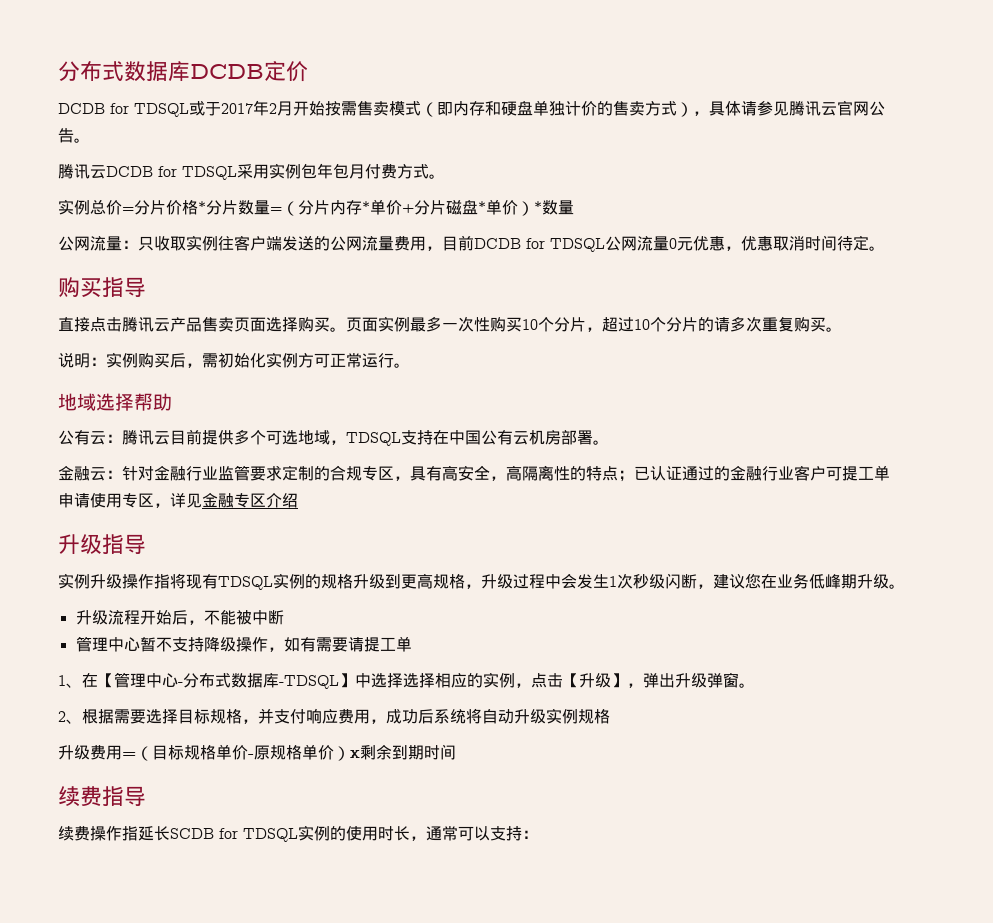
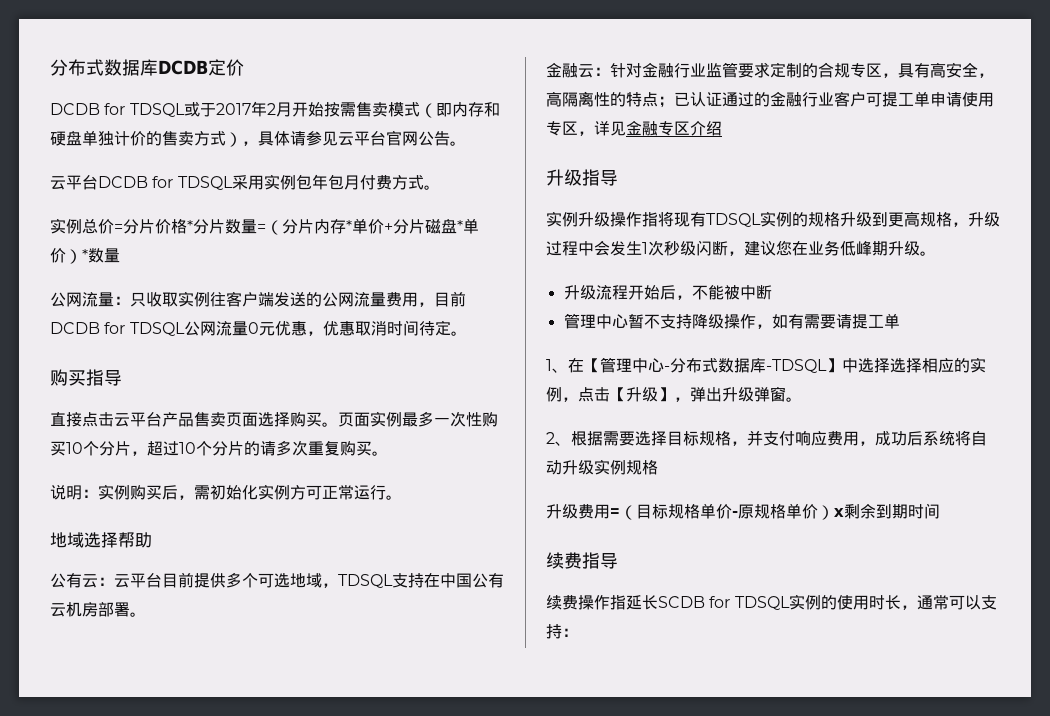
- DCDB for TDSQL或于2017年2月开始按需售卖模式（即内存和硬盘单独计价的售卖方式），具体请参见腾讯云官网公告。
+ DCDB for TDSQL或于2017年2月开始按需售卖模式（即内存和硬盘单独计价的售卖方式），具体请参见云平台官网公告。
- 腾讯云DCDB for TDSQL采用实例包年包月付费方式。
+ 云平台DCDB for TDSQL采用实例包年包月付费方式。
- 直接点击腾讯云产品售卖页面选择购买。
+ 直接点击云平台产品售卖页面选择购买。
- 公有云：腾讯云目前提供多个可选地域，TDSQL支持在中国公有云机房部署。
+ 公有云：云平台目前提供多个可选地域，TDSQL支持在中国公有云机房部署。

